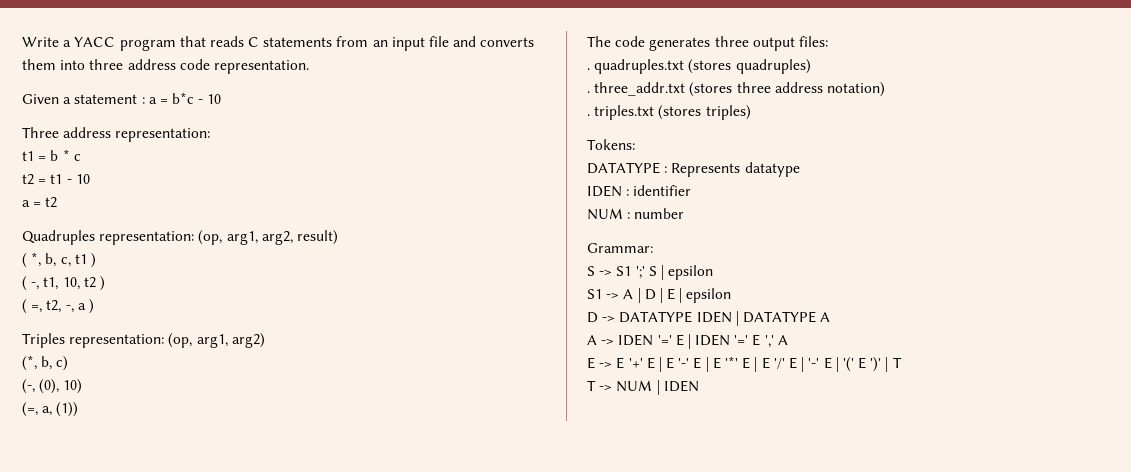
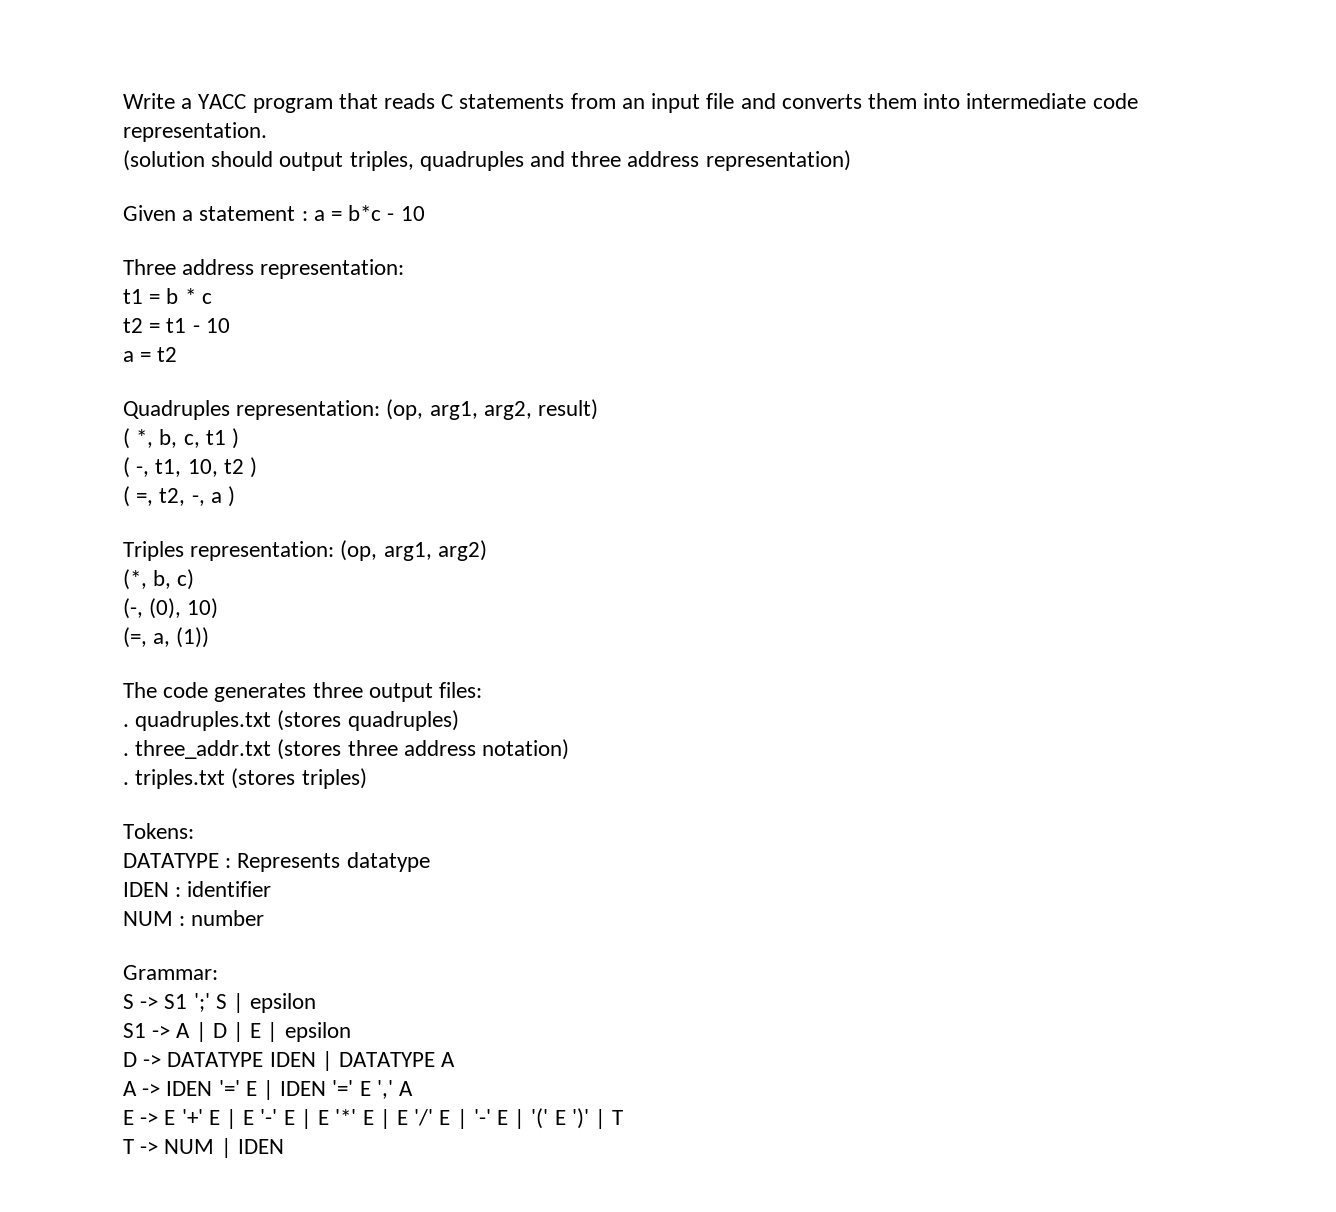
- Write a YACC program that reads C statements from an input file and converts them into three address code representation.
+ Write a YACC program that reads C statements from an input file and converts them into intermediate code representation.
+ (solution should output triples, quadruples and three address representation)

